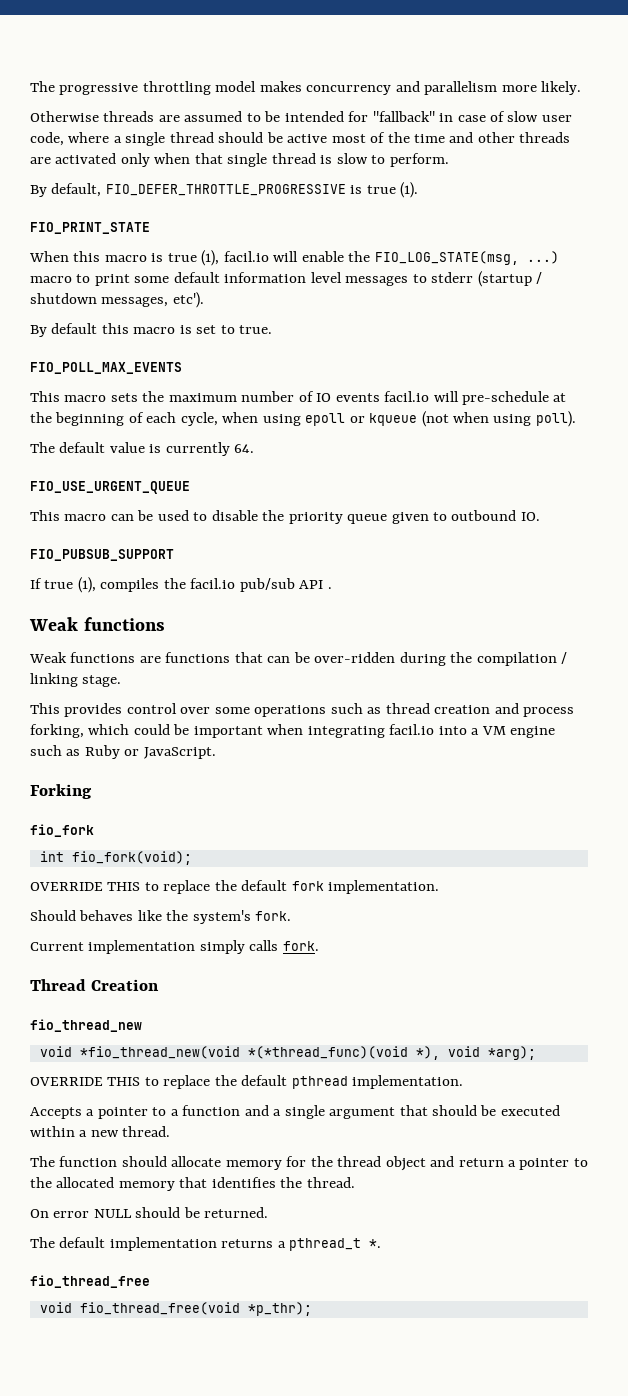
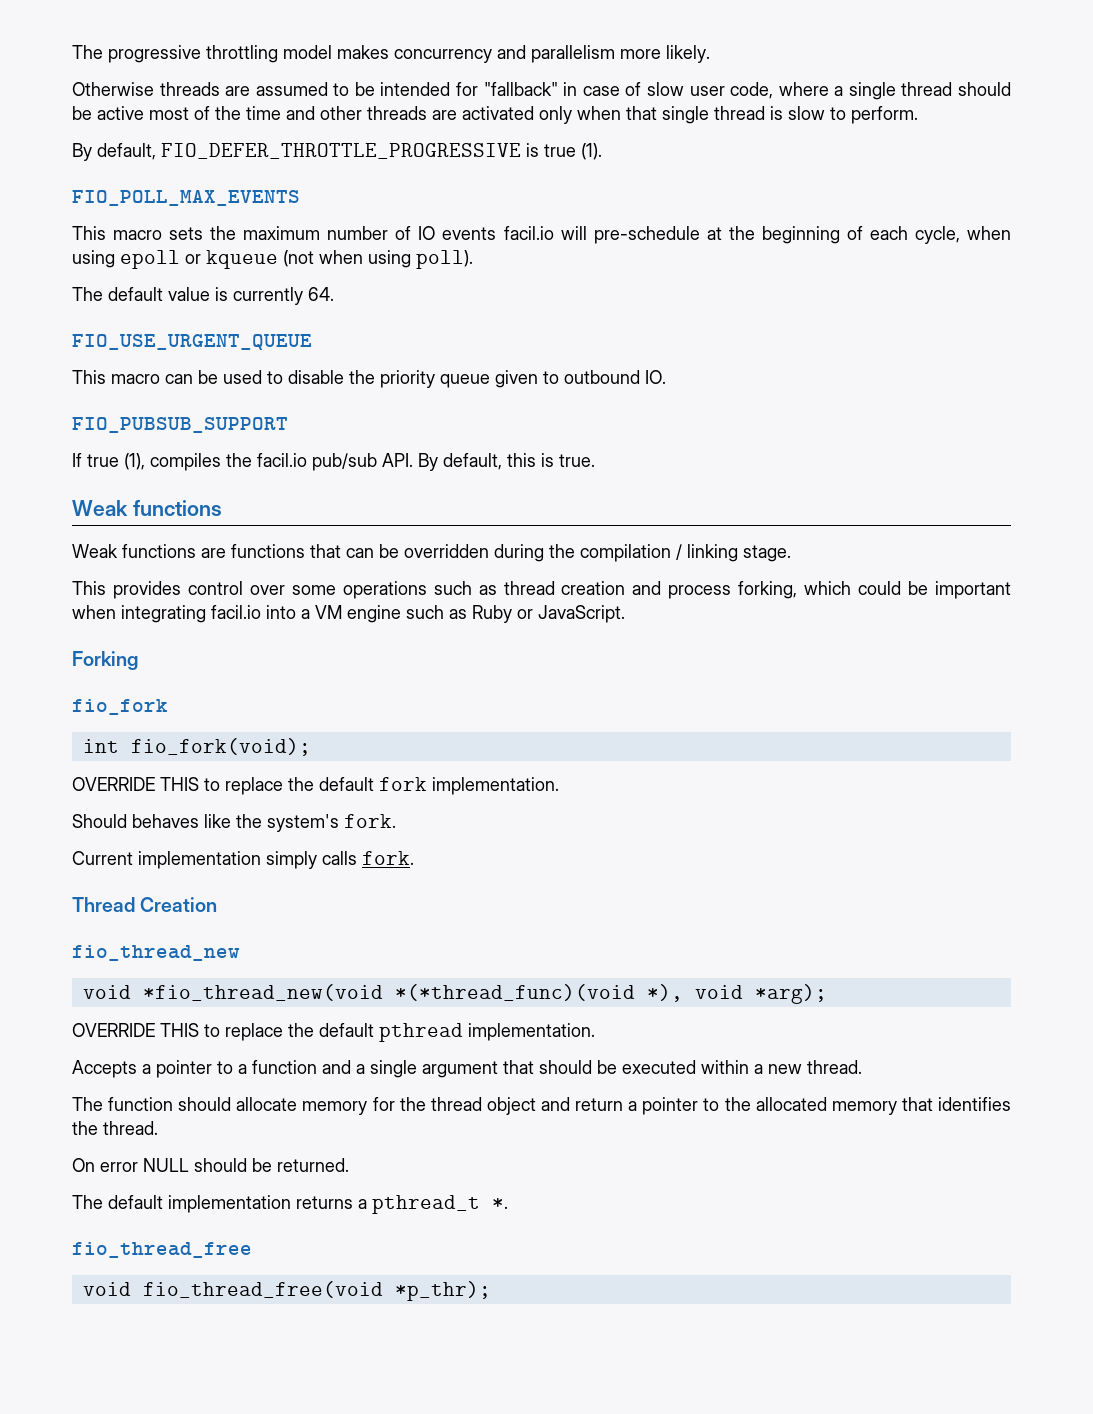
- FIO_PRINT_STATE
- When this macro is true (1), facil.io will enable the FIO_LOG_STATE(msg, ...) macro to print some default information level messages to stderr (startup / shutdown messages, etc').
- By default this macro is set to true.
- If true (1), compiles the facil.io pub/sub API .
+ If true (1), compiles the facil.io pub/sub API. By default, this is true.
- Weak functions are functions that can be over-ridden during the compilation / linking stage.
+ Weak functions are functions that can be overridden during the compilation / linking stage.

